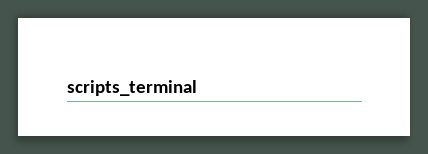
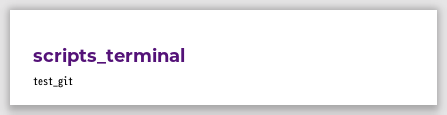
+ test_git

